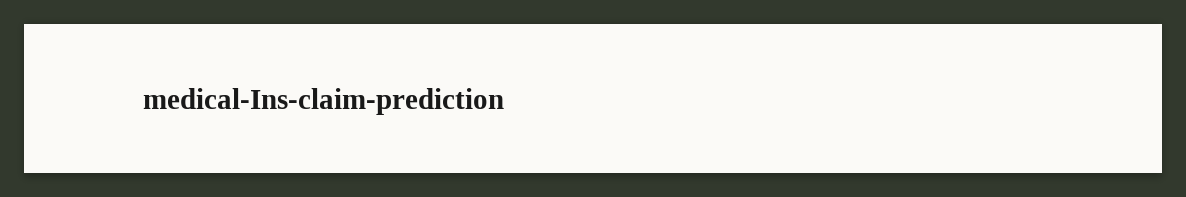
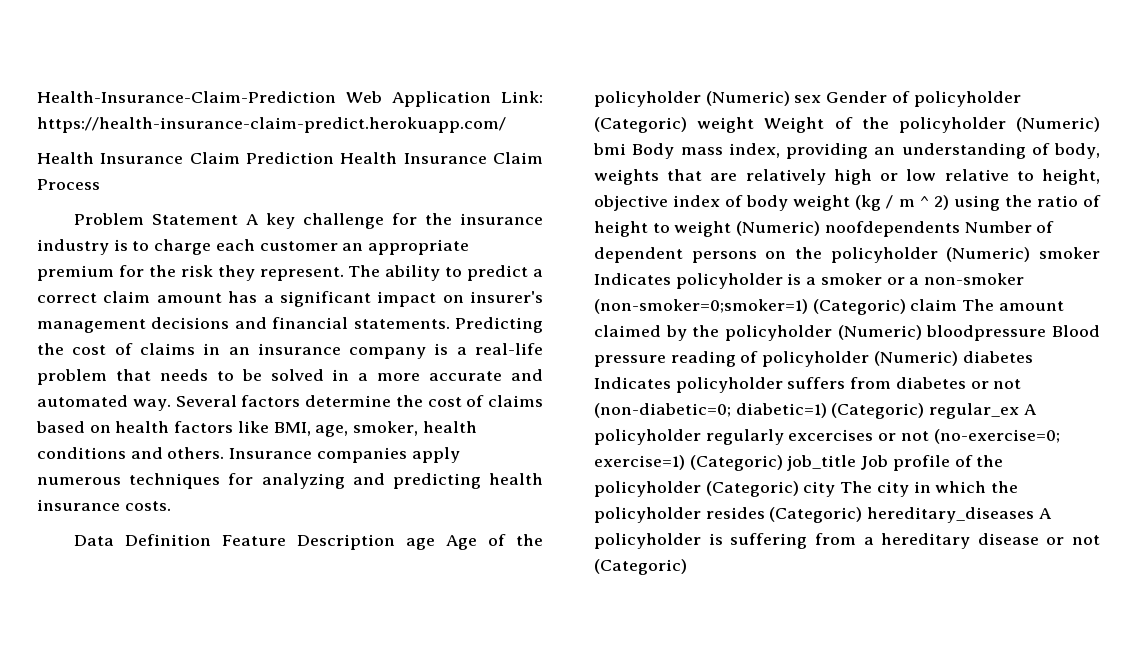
- medical-Ins-claim-prediction
+ Health-Insurance-Claim-Prediction Web Application Link: https://health-insurance-claim-predict.herokuapp.com/
+ Health Insurance Claim Prediction Health Insurance Claim Process
+ Problem Statement A key challenge for the insurance industry is to charge each customer an appropriate premium for the risk they represent. The ability to predict a correct claim amount has a significant impact on insurer's management decisions and financial statements. Predicting the cost of claims in an insurance company is a real-life problem that needs to be solved in a more accurate and automated way. Several factors determine the cost of claims based on health factors like BMI, age, smoker, health conditions and others. Insurance companies apply numerous techniques for analyzing and predicting health insurance costs.
+ Data Definition Feature Description age Age of the policyholder (Numeric) sex Gender of policyholder (Categoric) weight Weight of the policyholder (Numeric) bmi Body mass index, providing an understanding of body, weights that are relatively high or low relative to height, objective index of body weight (kg / m ^ 2) using the ratio of height to weight (Numeric) noofdependents Number of dependent persons on the policyholder (Numeric) smoker Indicates policyholder is a smoker or a non-smoker (non-smoker=0;smoker=1) (Categoric) claim The amount claimed by the policyholder (Numeric) bloodpressure Blood pressure reading of policyholder (Numeric) diabetes Indicates policyholder suffers from diabetes or not (non-diabetic=0; diabetic=1) (Categoric) regular_ex A policyholder regularly excercises or not (no-exercise=0; exercise=1) (Categoric) job_title Job profile of the policyholder (Categoric) city The city in which the policyholder resides (Categoric) hereditary_diseases A policyholder is suffering from a hereditary disease or not (Categoric)

